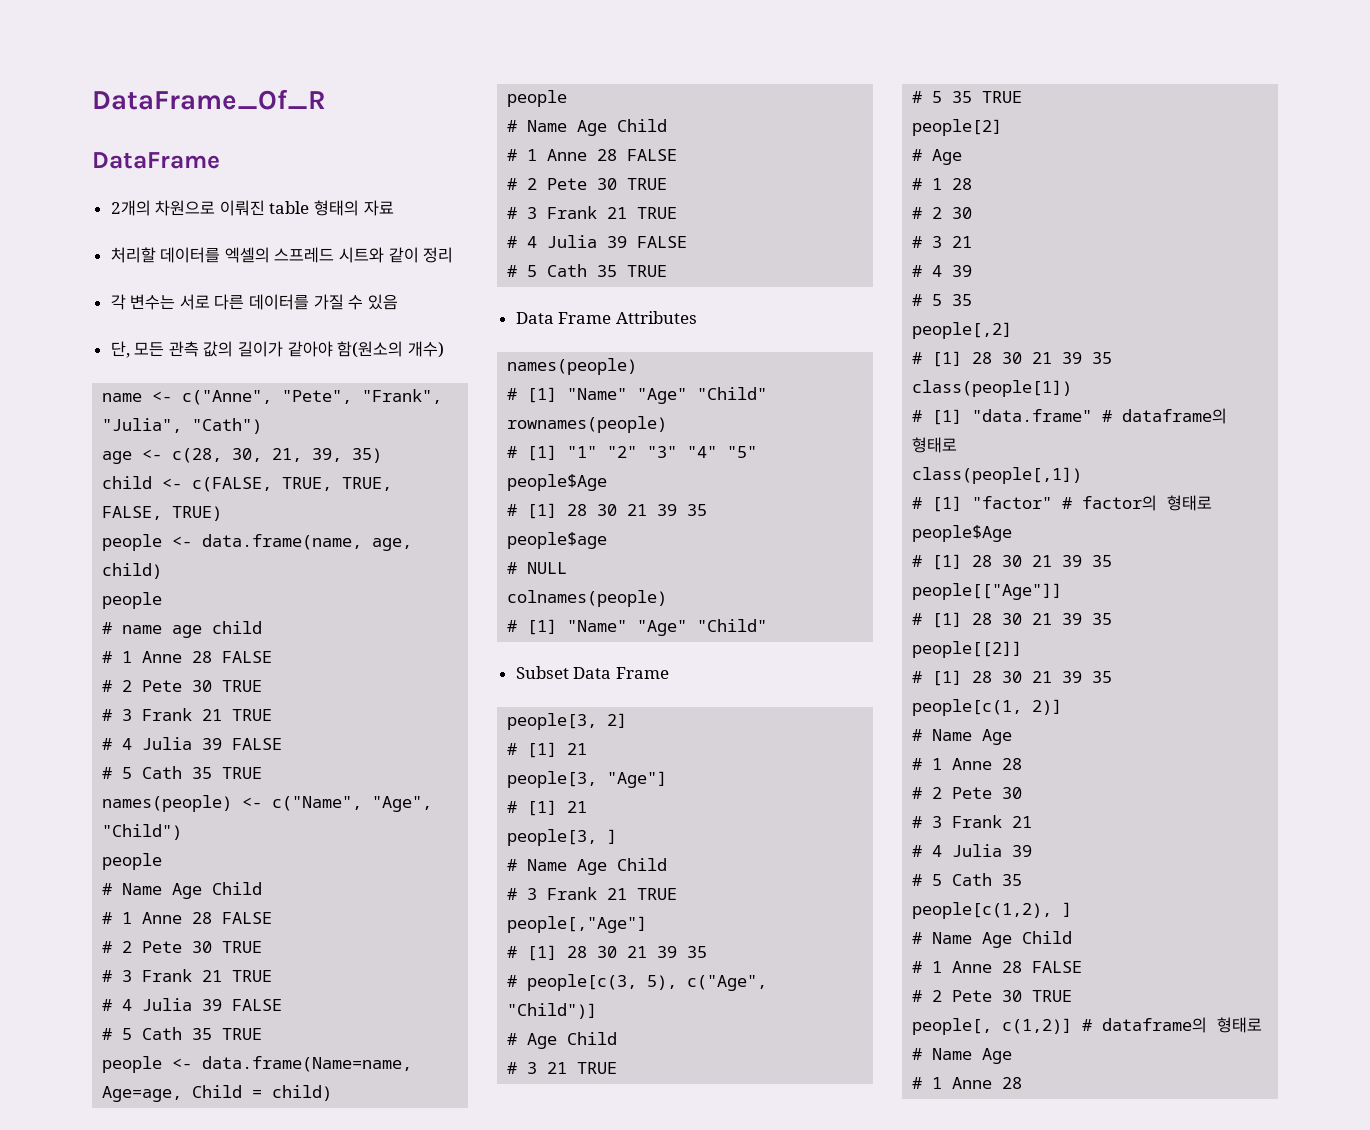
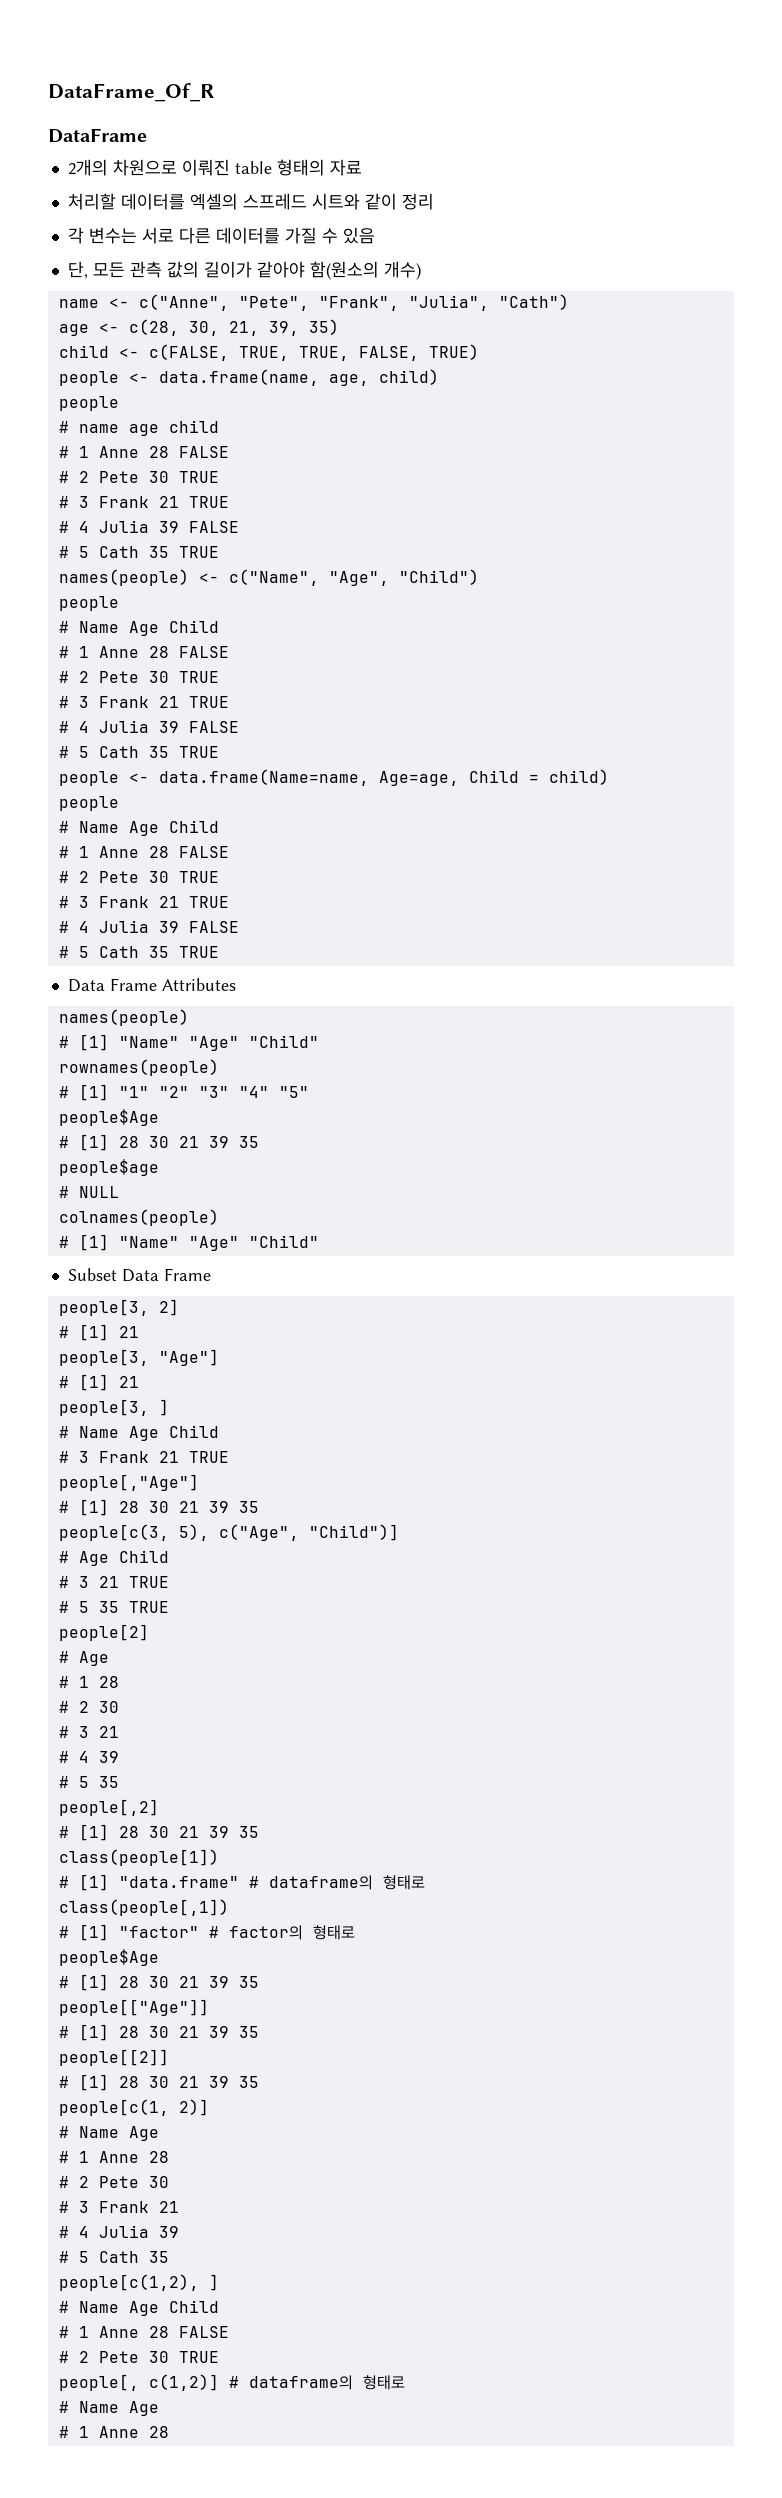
- # people[c(3, 5), c("Age", "Child")]
+ people[c(3, 5), c("Age", "Child")]

